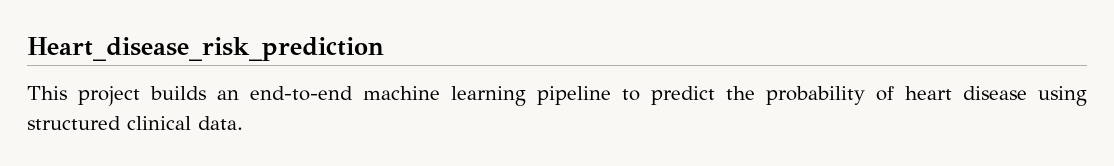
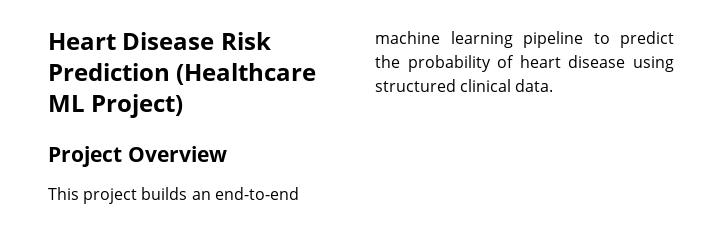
- Heart_disease_risk_prediction
+ Heart Disease Risk Prediction (Healthcare ML Project)
+ Project Overview

